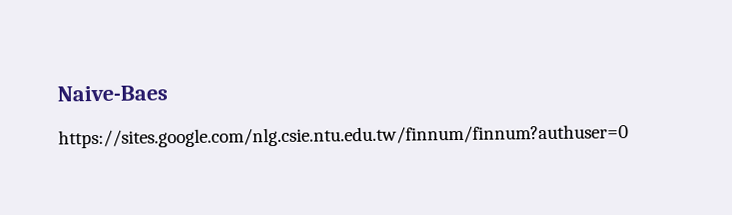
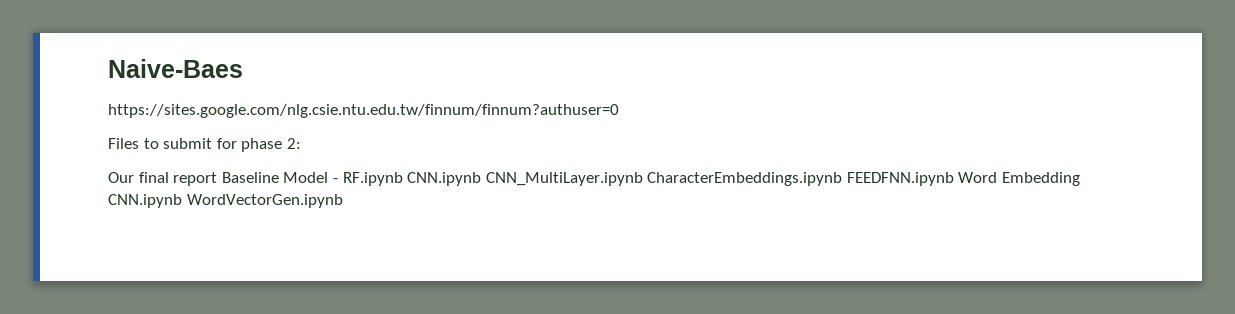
+ Files to submit for phase 2:
+ Our final report Baseline Model - RF.ipynb CNN.ipynb CNN_MultiLayer.ipynb CharacterEmbeddings.ipynb FEEDFNN.ipynb Word Embedding CNN.ipynb WordVectorGen.ipynb

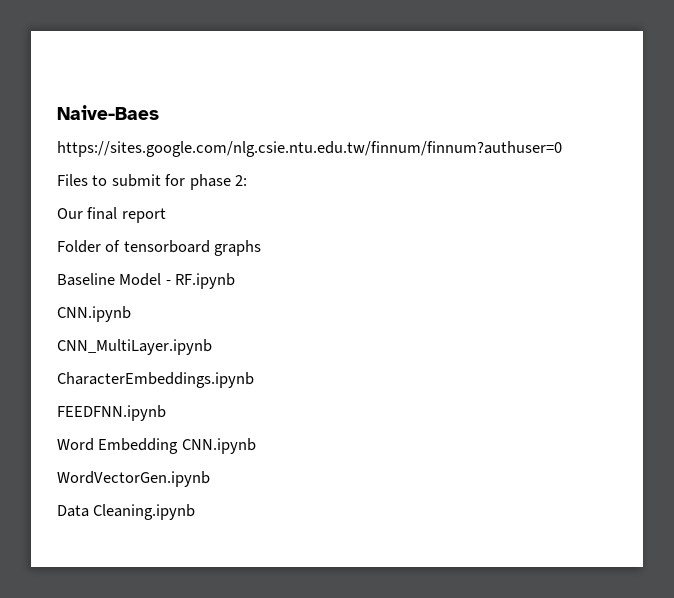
- Our final report Baseline Model - RF.ipynb CNN.ipynb CNN_MultiLayer.ipynb CharacterEmbeddings.ipynb FEEDFNN.ipynb Word Embedding CNN.ipynb WordVectorGen.ipynb
+ Our final report
+ Folder of tensorboard graphs
+ Baseline Model - RF.ipynb
+ CNN.ipynb
+ CNN_MultiLayer.ipynb
+ CharacterEmbeddings.ipynb
+ FEEDFNN.ipynb
+ Word Embedding CNN.ipynb
+ WordVectorGen.ipynb
+ Data Cleaning.ipynb

